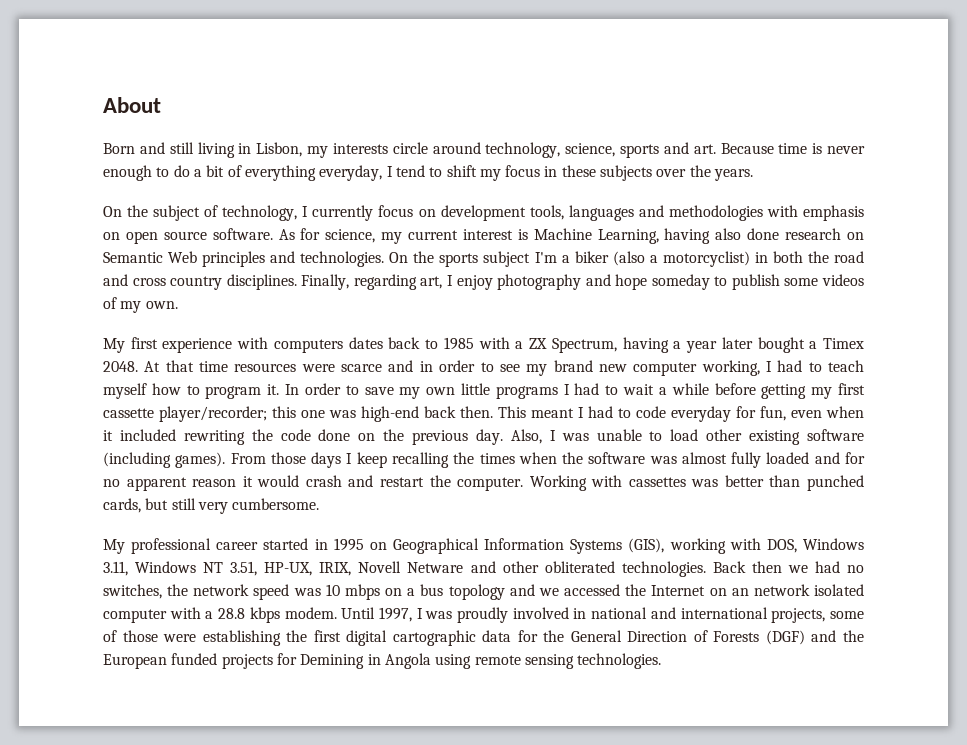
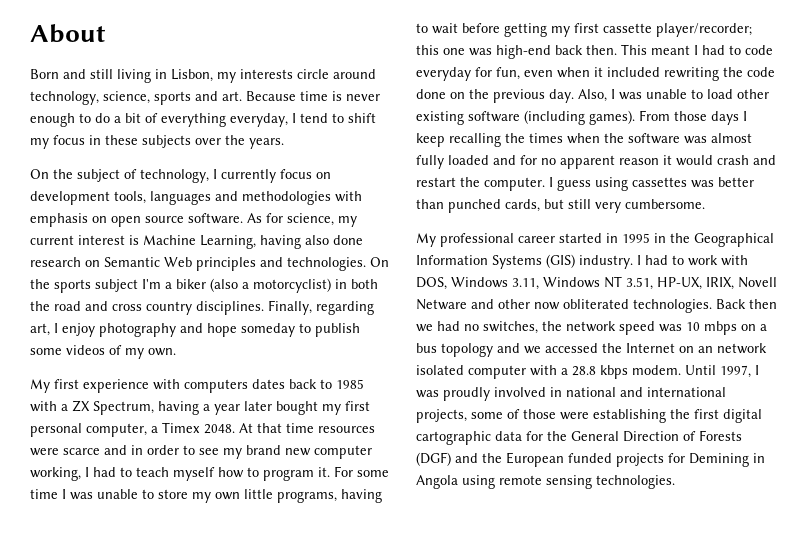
- My first experience with computers dates back to 1985 with a ZX Spectrum, having a year later bought a Timex 2048.
+ My first experience with computers dates back to 1985 with a ZX Spectrum, having a year later bought my first personal computer, a Timex 2048.
- In order to save my own little programs I had to wait a while before getting my first cassette player/recorder; this one was high-end back then.
+ For some time I was unable to store my own little programs, having to wait before getting my first cassette player/recorder; this one was high-end back then.
- Working with cassettes was better than punched cards, but still very cumbersome.
+ I guess using cassettes was better than punched cards, but still very cumbersome.
- My professional career started in 1995 on Geographical Information Systems (GIS), working with DOS, Windows 3.11, Windows NT 3.51, HP-UX, IRIX, Novell Netware and other obliterated technologies.
+ My professional career started in 1995 in the Geographical Information Systems (GIS) industry. I had to work with DOS, Windows 3.11, Windows NT 3.51, HP-UX, IRIX, Novell Netware and other now obliterated technologies.

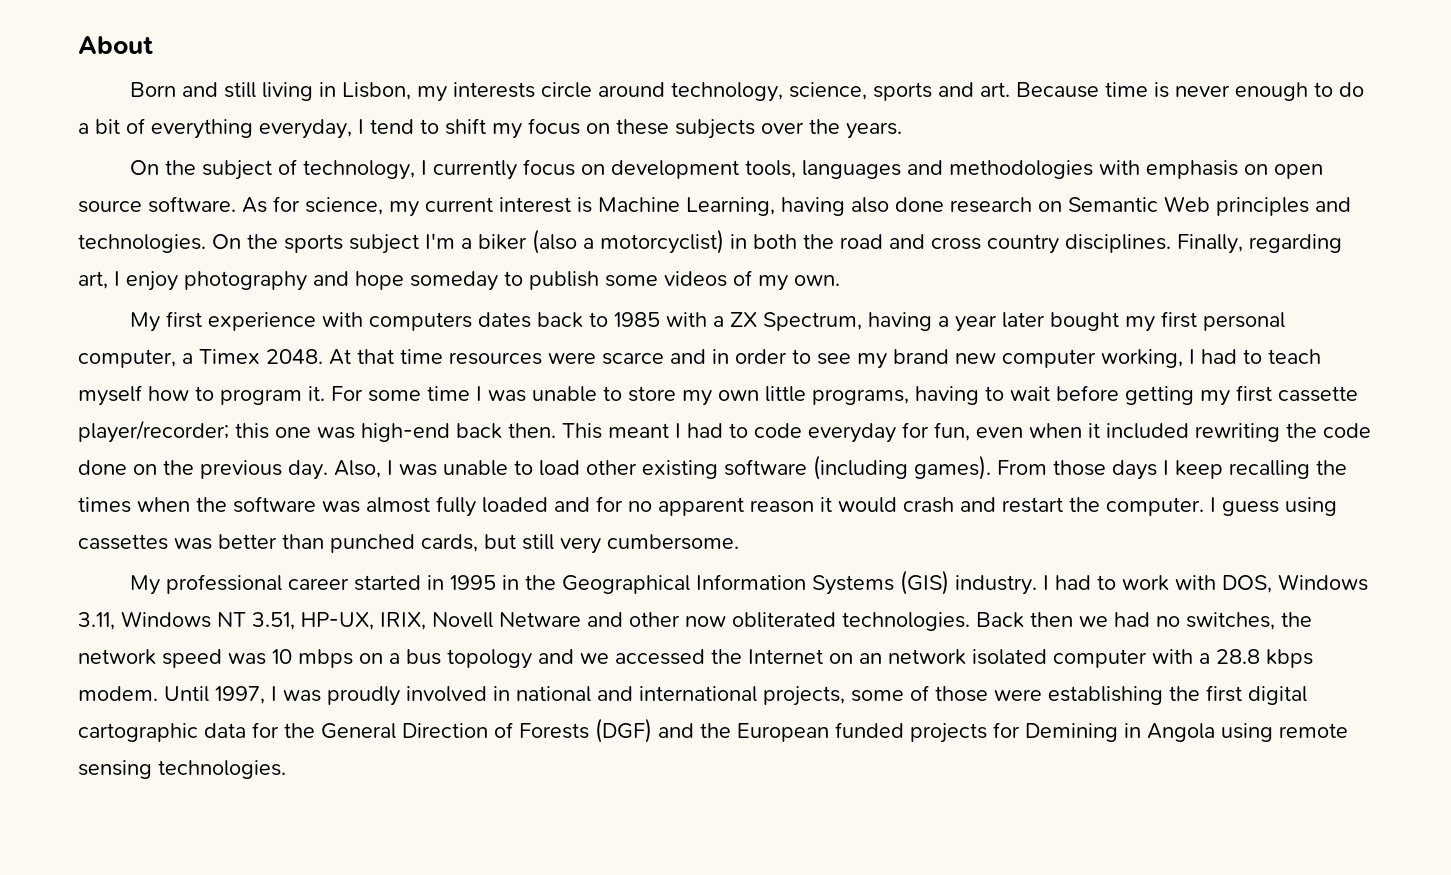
- Born and still living in Lisbon, my interests circle around technology, science, sports and art. Because time is never enough to do a bit of everything everyday, I tend to shift my focus in these subjects over the years.
+ Born and still living in Lisbon, my interests circle around technology, science, sports and art. Because time is never enough to do a bit of everything everyday, I tend to shift my focus on these subjects over the years.

